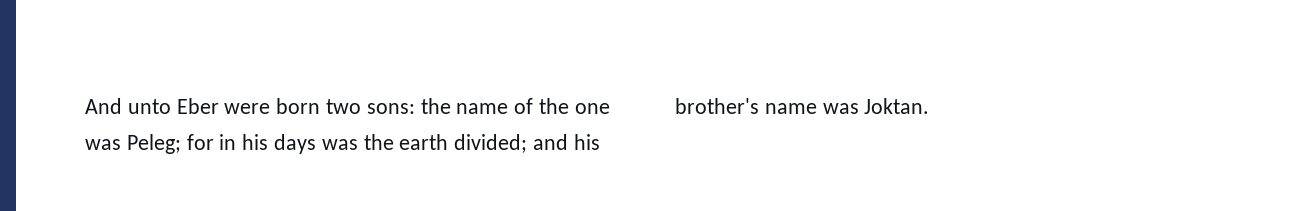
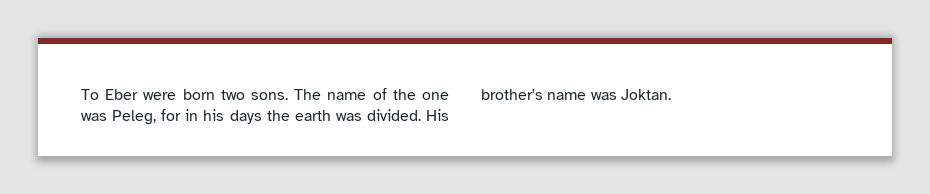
- And unto Eber were born two sons: the name of the one was Peleg; for in his days was the earth divided; and his brother's name was Joktan.
+ To Eber were born two sons. The name of the one was Peleg, for in his days the earth was divided. His brother's name was Joktan.

